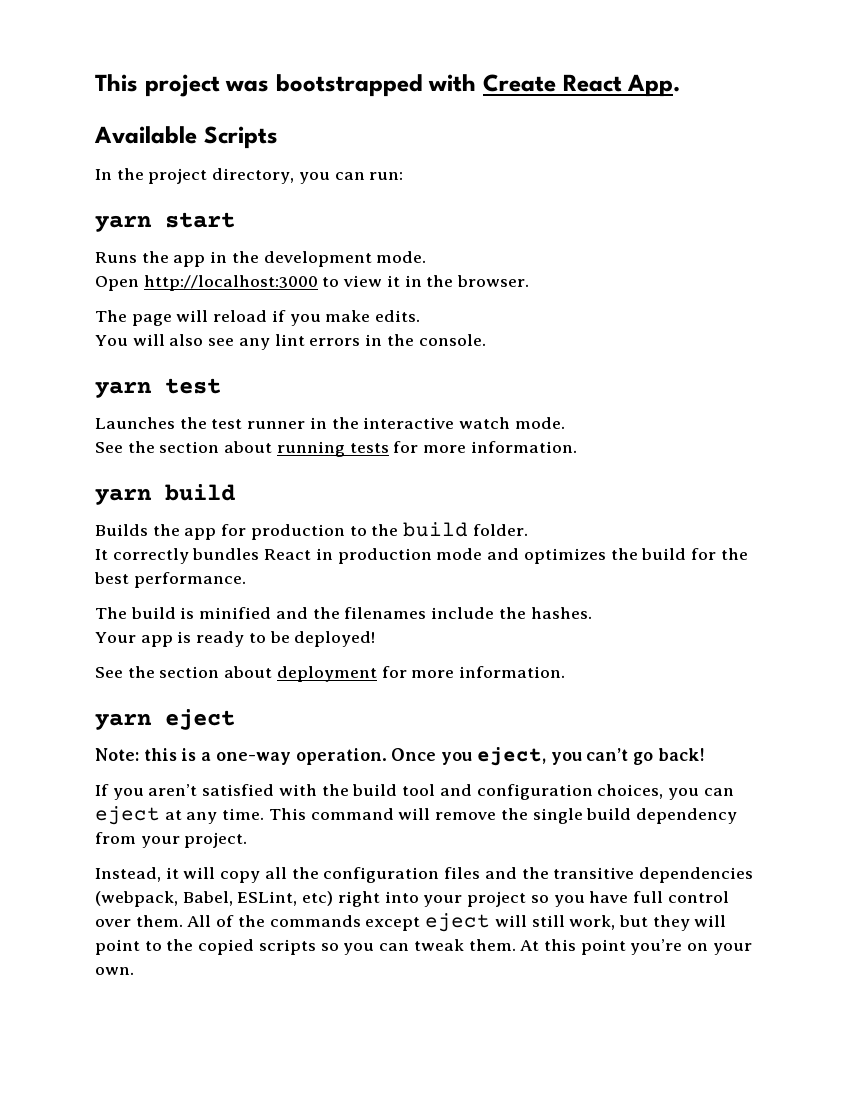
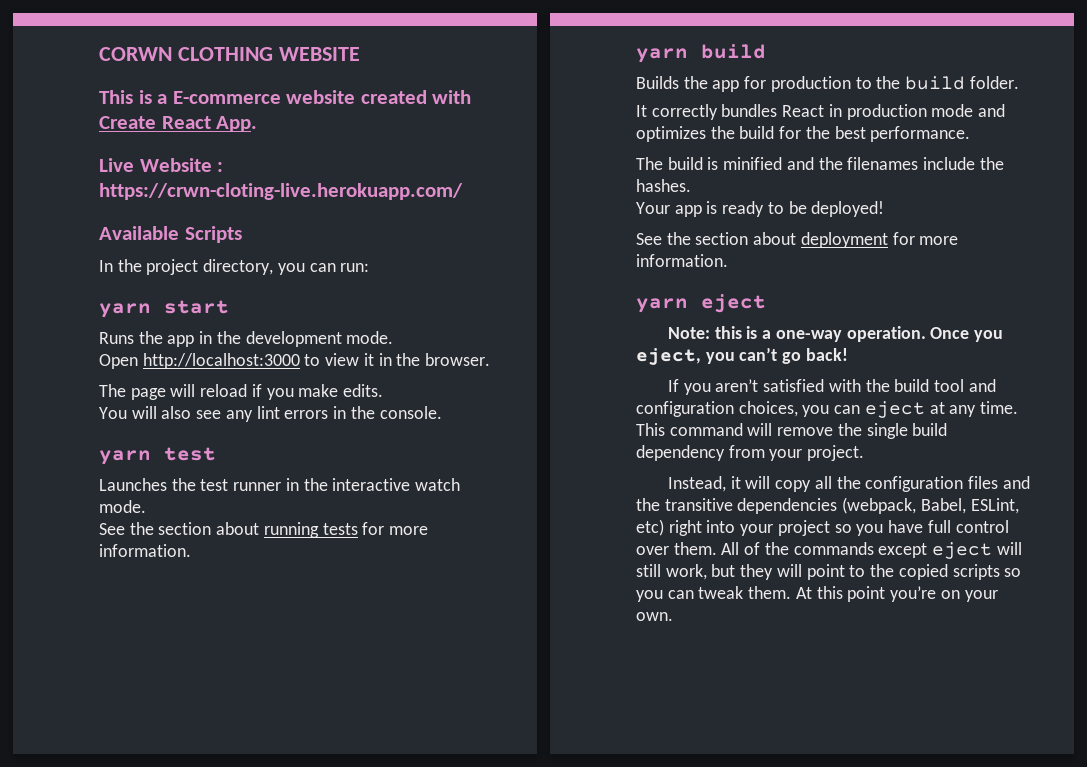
- This project was bootstrapped with Create React App.
+ CORWN CLOTHING WEBSITE
+ This is a E-commerce website created with Create React App.
+ Live Website : https://crwn-cloting-live.herokuapp.com/

